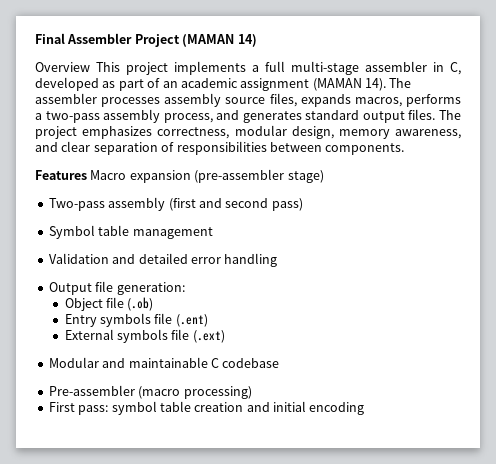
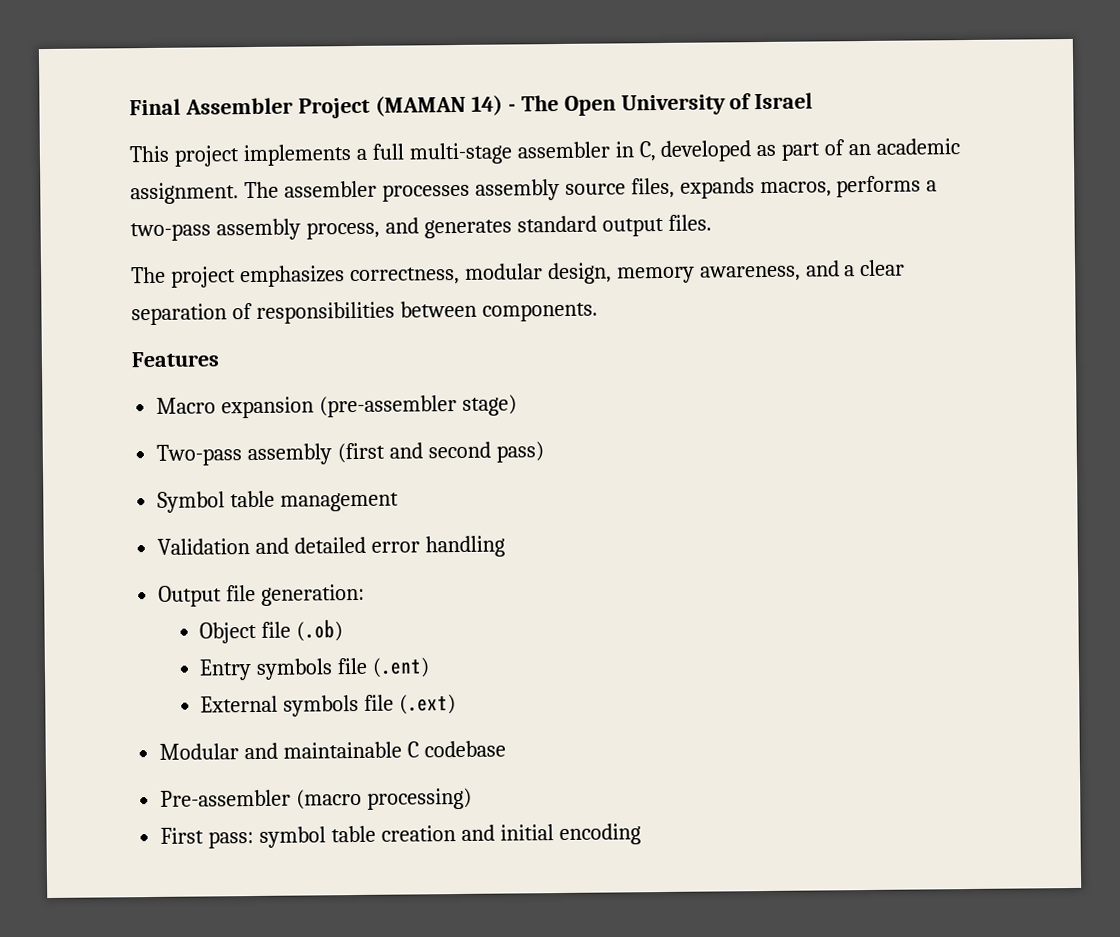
- Final Assembler Project (MAMAN 14)
- Overview This project implements a full multi-stage assembler in C, developed as part of an academic assignment (MAMAN 14).
+ Final Assembler Project (MAMAN 14) - The Open University of Israel
+ This project implements a full multi-stage assembler in C, developed as part of an academic assignment.
- The assembler processes assembly source files, expands macros, performs a two-pass assembly process, and generates standard output files. The project emphasizes correctness, modular design, memory awareness, and clear separation of responsibilities between components.
+ The assembler processes assembly source files, expands macros, performs a two-pass assembly process, and generates standard output files.
+ The project emphasizes correctness, modular design, memory awareness, and a clear separation of responsibilities between components.
- Features Macro expansion (pre-assembler stage)
+ Features
+ Macro expansion (pre-assembler stage)

